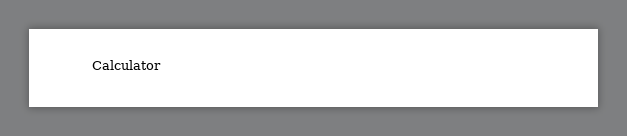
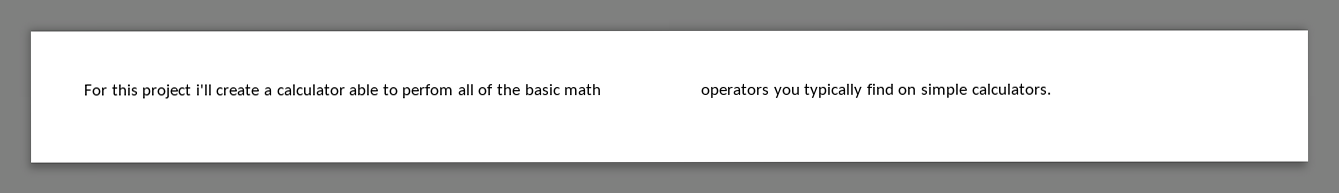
- Calculator
+ For this project i'll create a calculator able to perfom all of the basic math operators you typically find on simple calculators.

